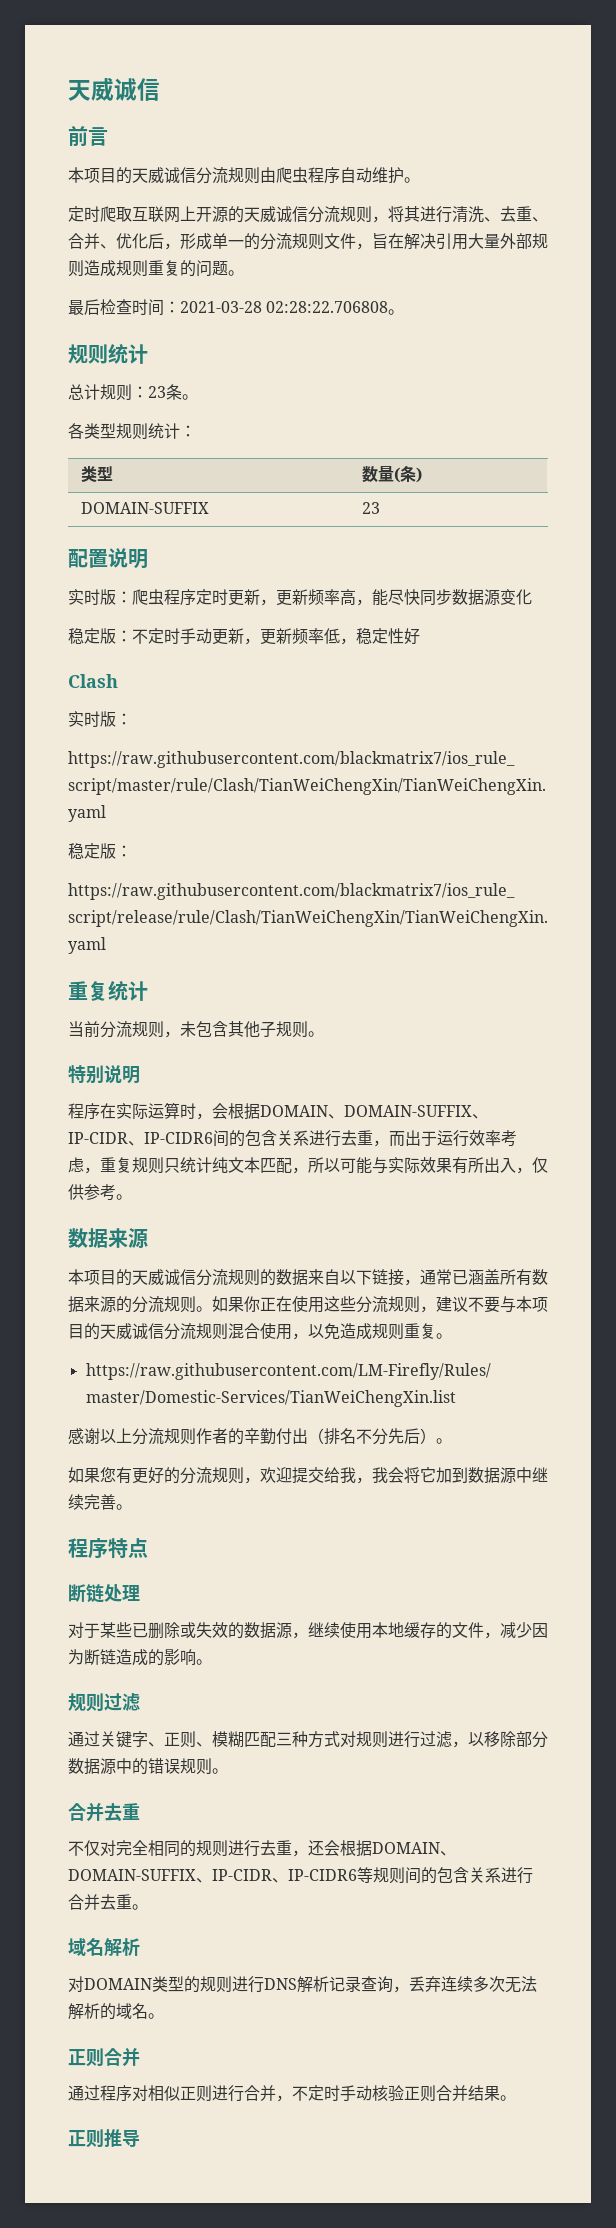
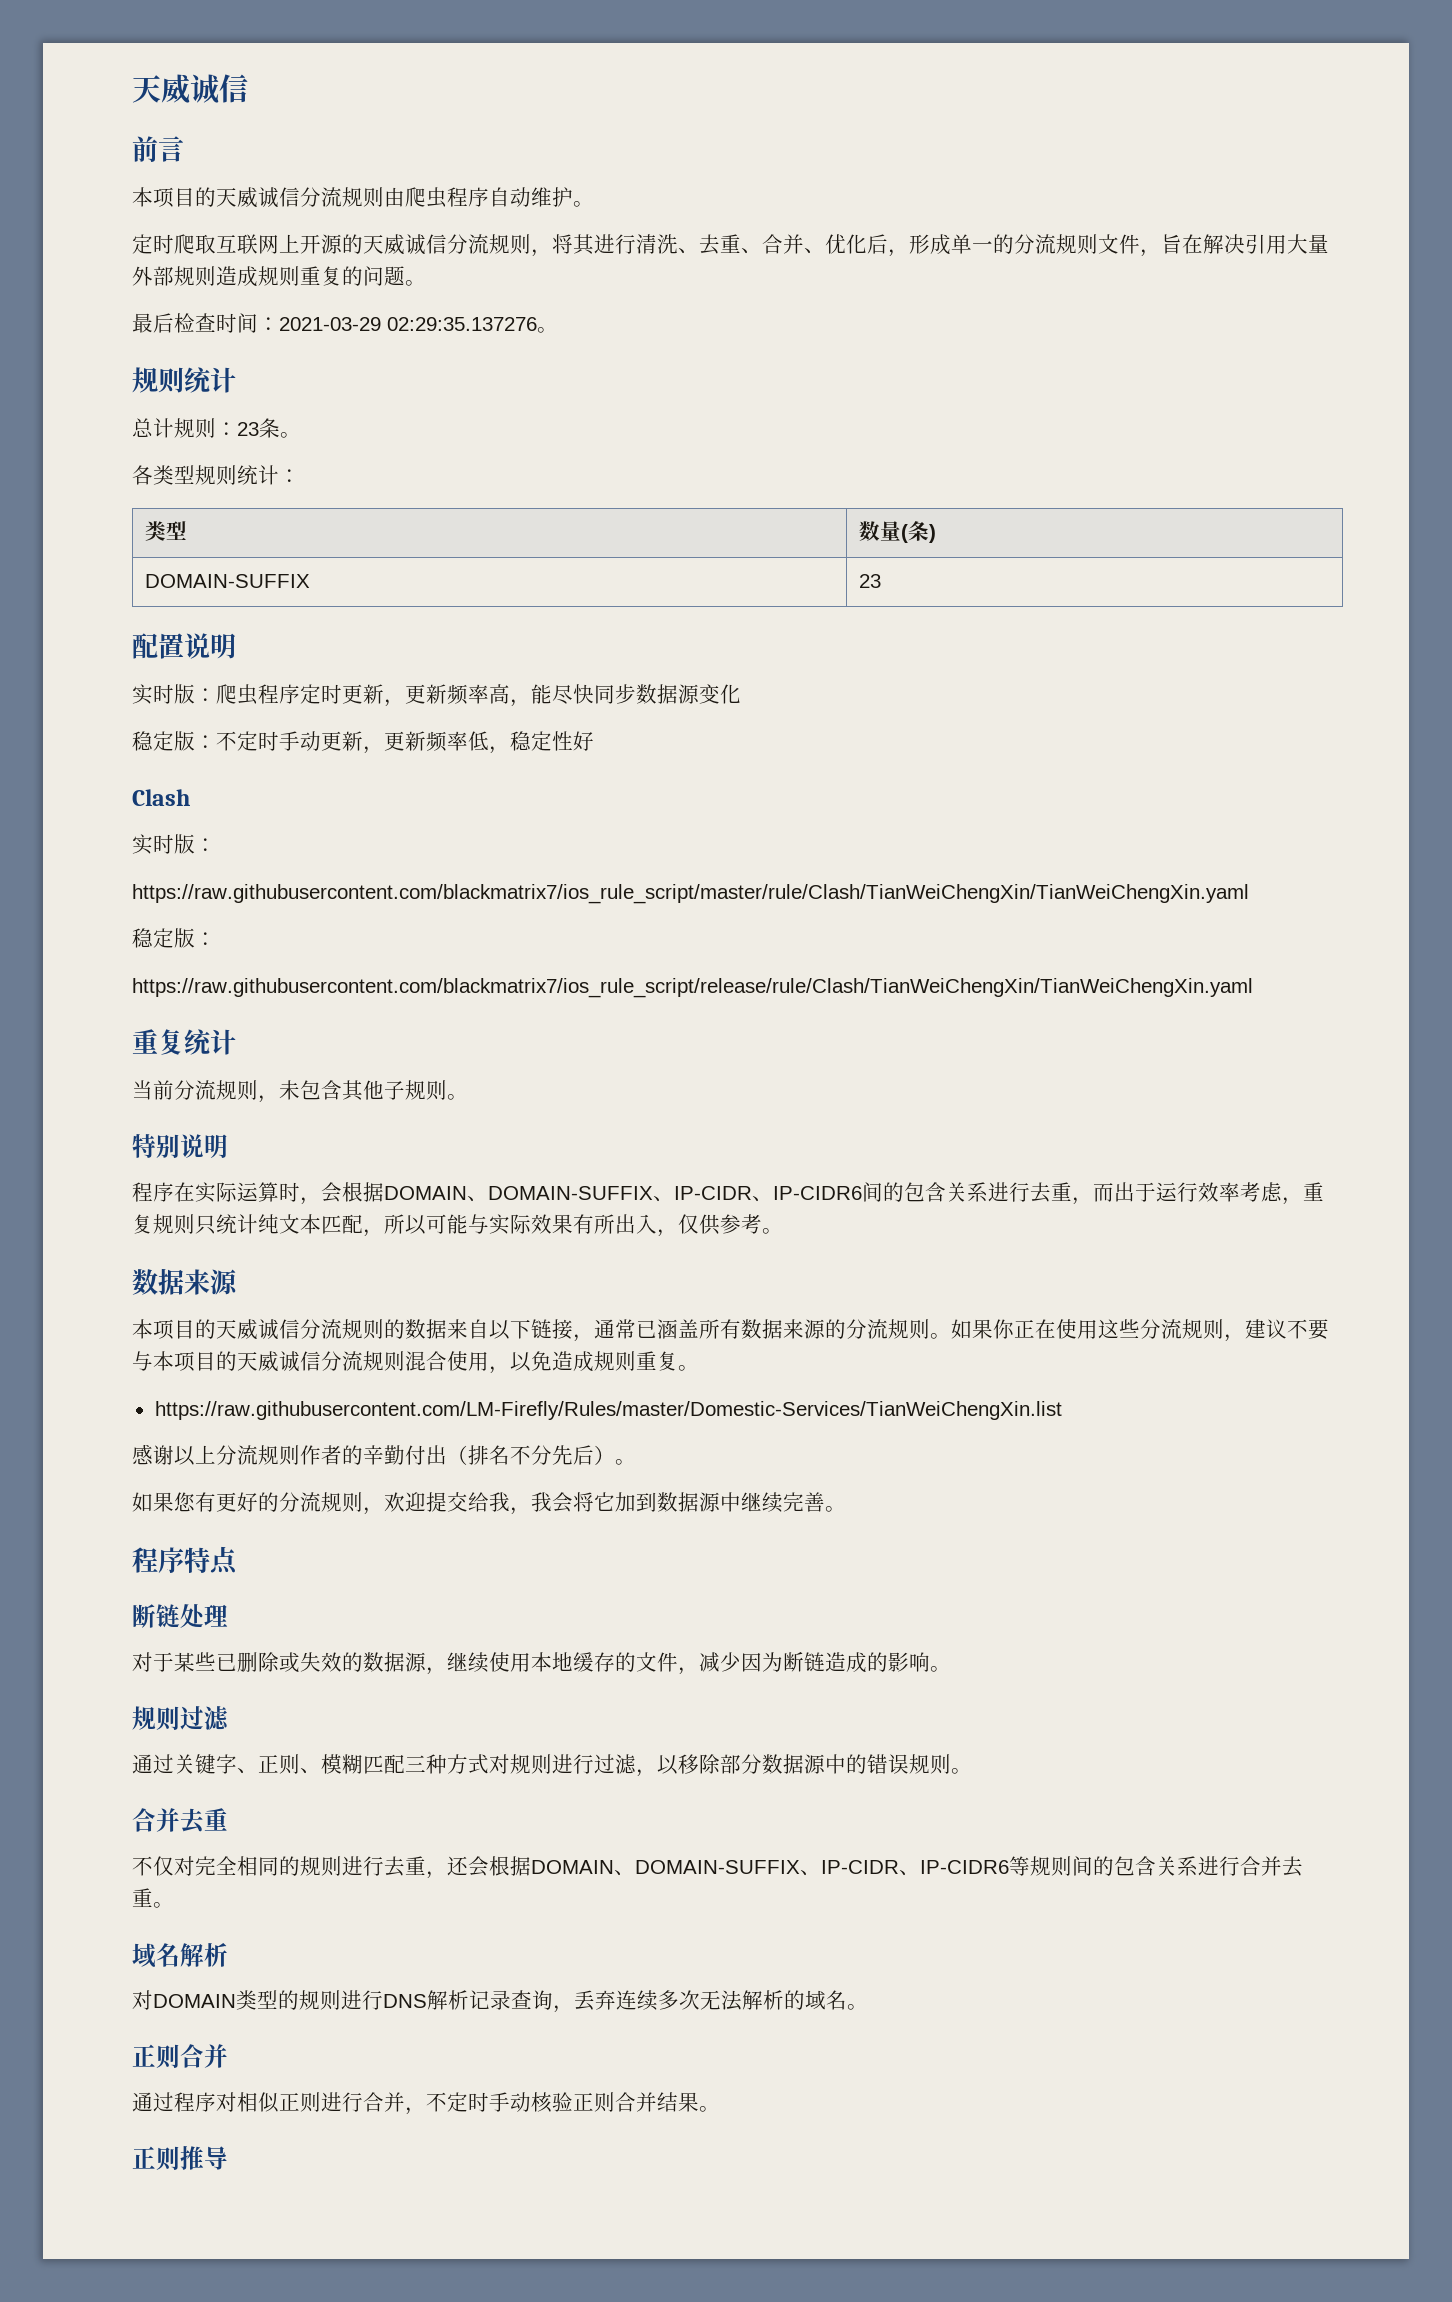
- 最后检查时间：2021-03-28 02:28:22.706808。
+ 最后检查时间：2021-03-29 02:29:35.137276。

